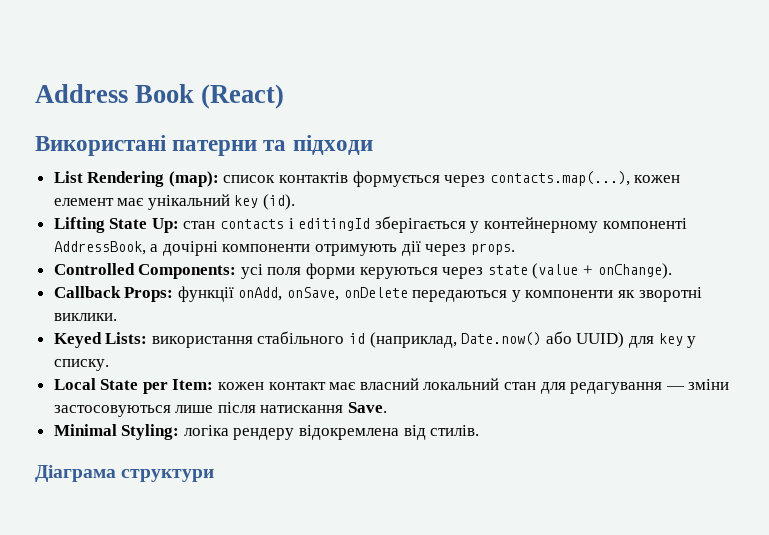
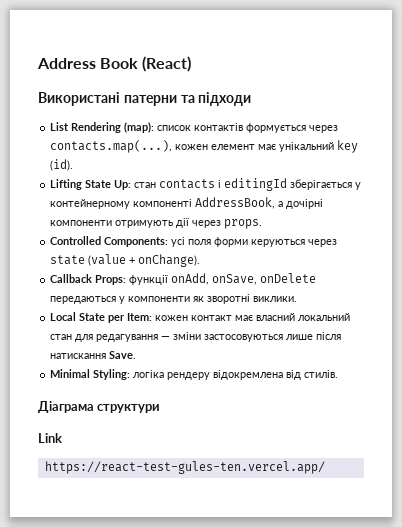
- Keyed Lists: використання стабільного id (наприклад, Date.now() або UUID) для key у списку.
+ Link
+ https://react-test-gules-ten.vercel.app/

